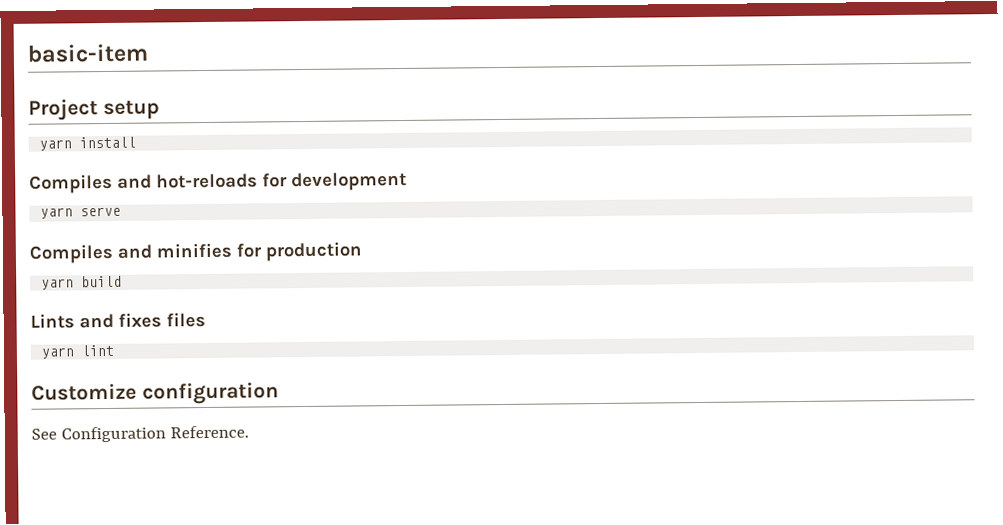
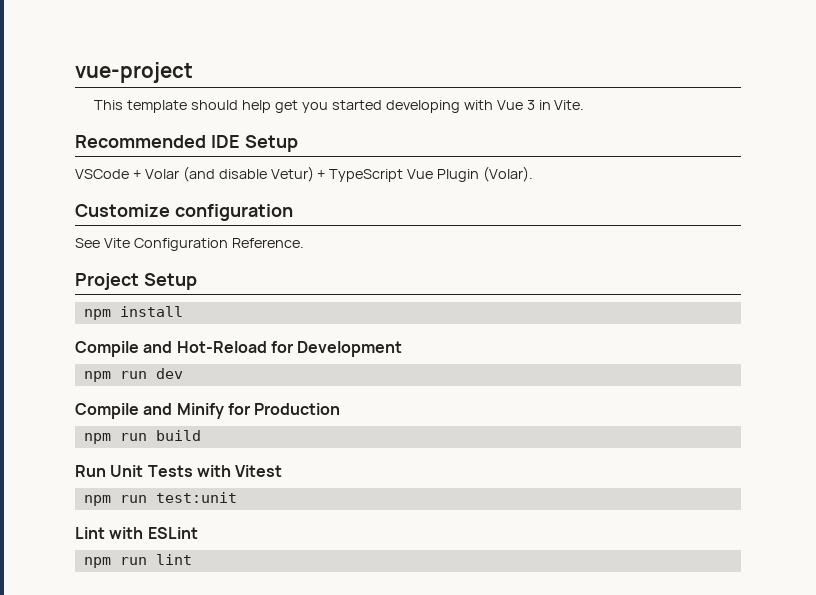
- basic-item
- Project setup
- yarn install
- Compiles and hot-reloads for development
- yarn serve
- Compiles and minifies for production
- yarn build
- Lints and fixes files
- yarn lint
+ vue-project
+ This template should help get you started developing with Vue 3 in Vite.
+ Recommended IDE Setup
+ VSCode + Volar (and disable Vetur) + TypeScript Vue Plugin (Volar).
- See Configuration Reference.
+ See Vite Configuration Reference.
+ Project Setup
+ npm install
+ Compile and Hot-Reload for Development
+ npm run dev
+ Compile and Minify for Production
+ npm run build
+ Run Unit Tests with Vitest
+ npm run test:unit
+ Lint with ESLint
+ npm run lint

